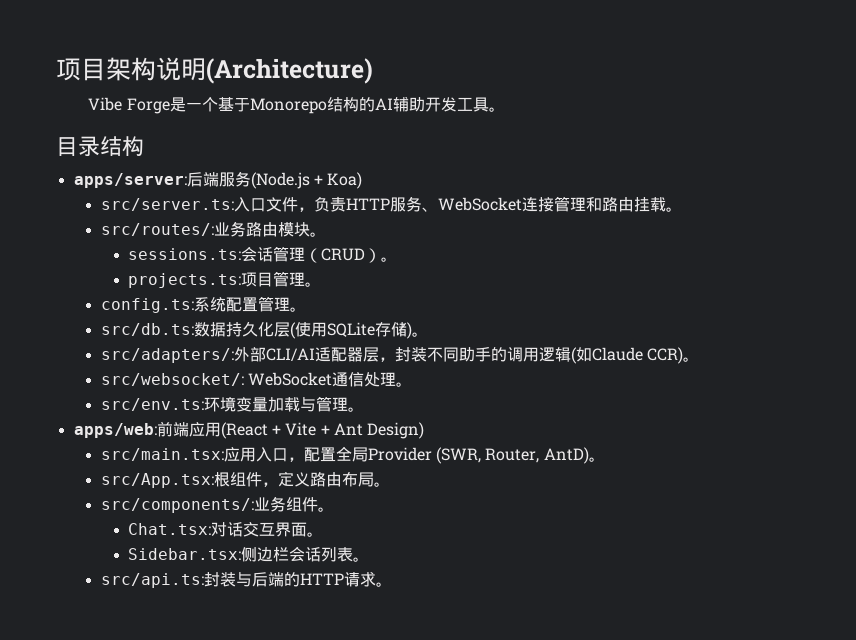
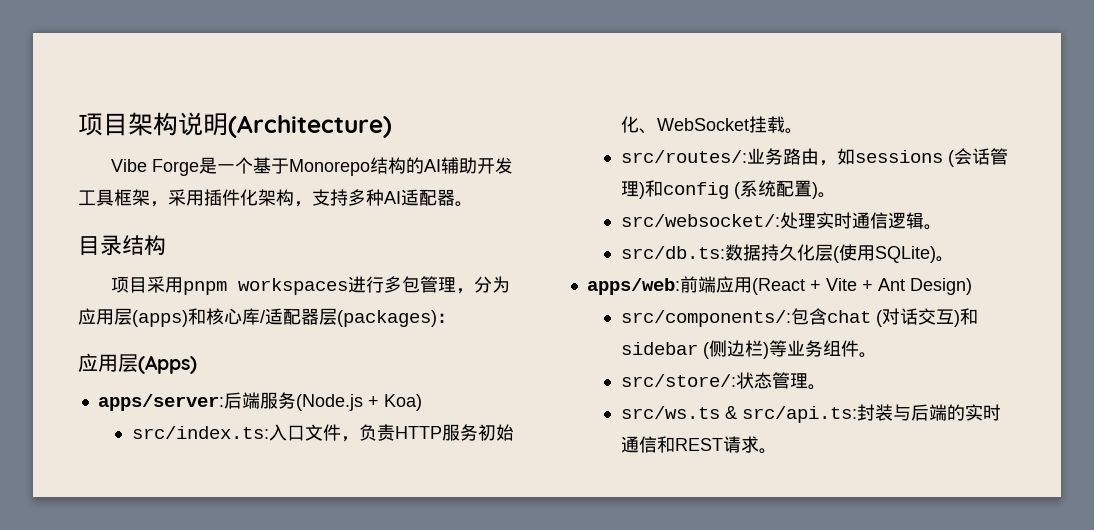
- Vibe Forge是一个基于Monorepo结构的AI辅助开发工具。
+ Vibe Forge是一个基于Monorepo结构的AI辅助开发工具框架，采用插件化架构，支持多种AI适配器。
  目录结构
+ 项目采用pnpm workspaces进行多包管理，分为应用层(apps)和核心库/适配器层(packages)：
+ 应用层(Apps)
- src/server.ts:入口文件，负责HTTP服务、WebSocket连接管理和路由挂载。
+ src/index.ts:入口文件，负责HTTP服务初始化、WebSocket挂载。
- src/routes/:业务路由模块。
- sessions.ts:会话管理（CRUD）。
- projects.ts:项目管理。
- config.ts:系统配置管理。
+ src/routes/:业务路由，如sessions (会话管理)和config (系统配置)。
+ src/websocket/:处理实时通信逻辑。
- src/db.ts:数据持久化层(使用SQLite存储)。
- src/adapters/:外部CLI/AI适配器层，封装不同助手的调用逻辑(如Claude CCR)。
- src/websocket/: WebSocket通信处理。
- src/env.ts:环境变量加载与管理。
+ src/db.ts:数据持久化层(使用SQLite)。
- src/main.tsx:应用入口，配置全局Provider (SWR, Router, AntD)。
- src/App.tsx:根组件，定义路由布局。
- src/components/:业务组件。
- Chat.tsx:对话交互界面。
- Sidebar.tsx:侧边栏会话列表。
- src/api.ts:封装与后端的HTTP请求。
+ src/components/:包含chat (对话交互)和sidebar (侧边栏)等业务组件。
+ src/store/:状态管理。
+ src/ws.ts & src/api.ts:封装与后端的实时通信和REST请求。

